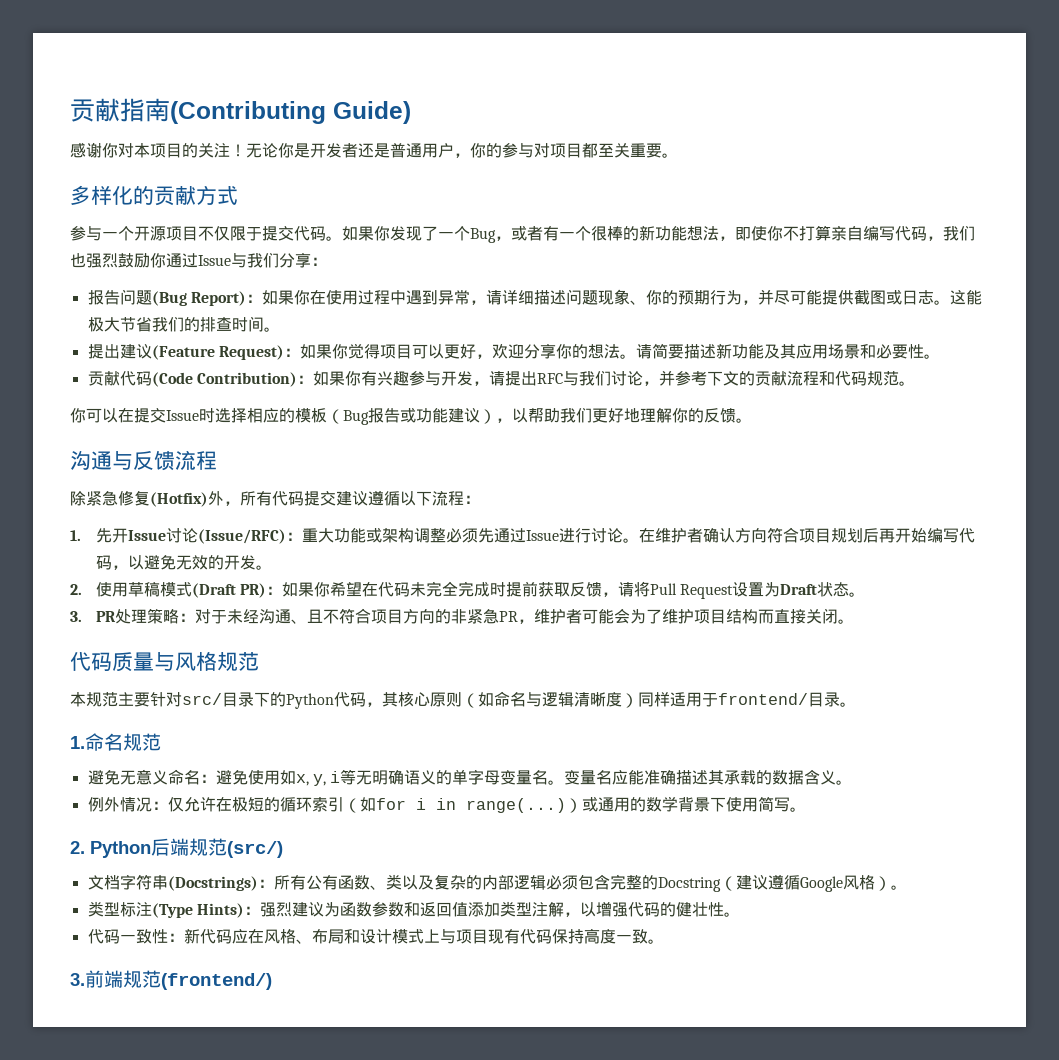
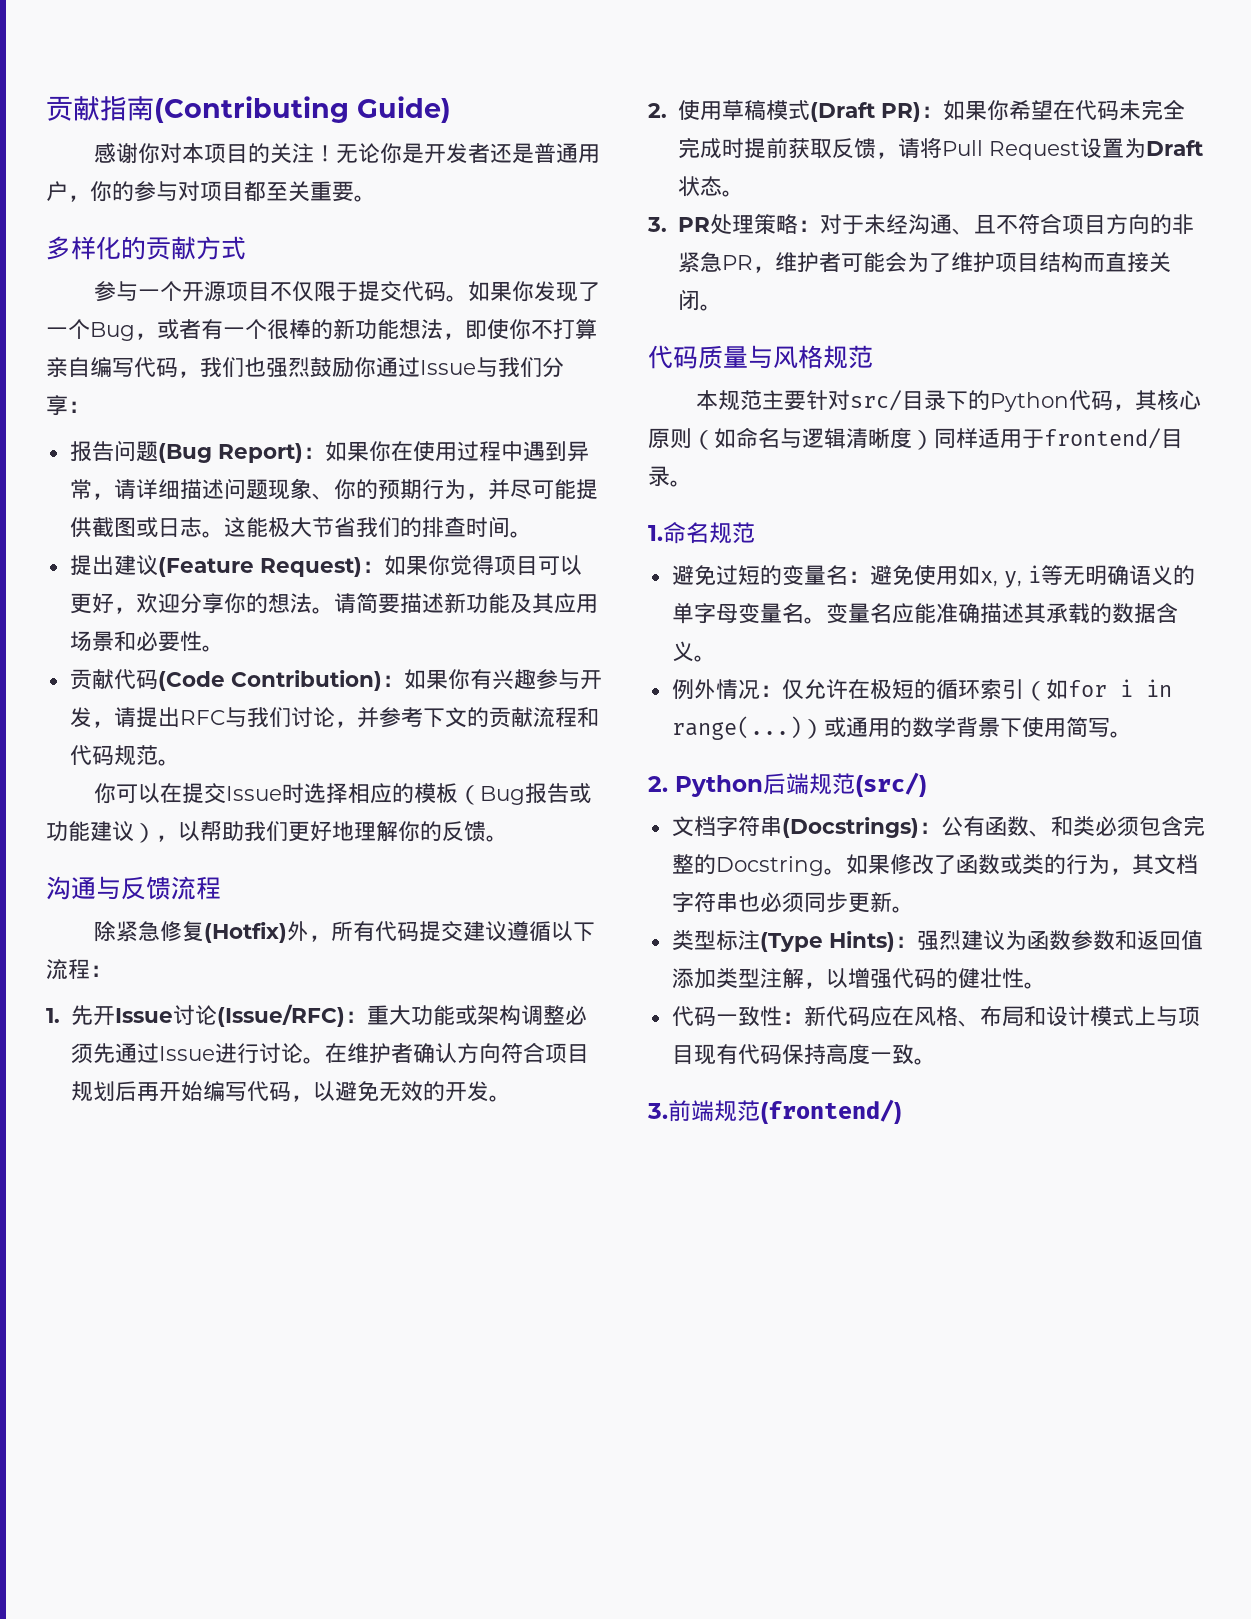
- 避免无意义命名：避免使用如x, y, i等无明确语义的单字母变量名。
+ 避免过短的变量名：避免使用如x, y, i等无明确语义的单字母变量名。
- 文档字符串(Docstrings)：所有公有函数、类以及复杂的内部逻辑必须包含完整的Docstring（建议遵循Google风格）。
+ 文档字符串(Docstrings)：公有函数、和类必须包含完整的Docstring。如果修改了函数或类的行为，其文档字符串也必须同步更新。

